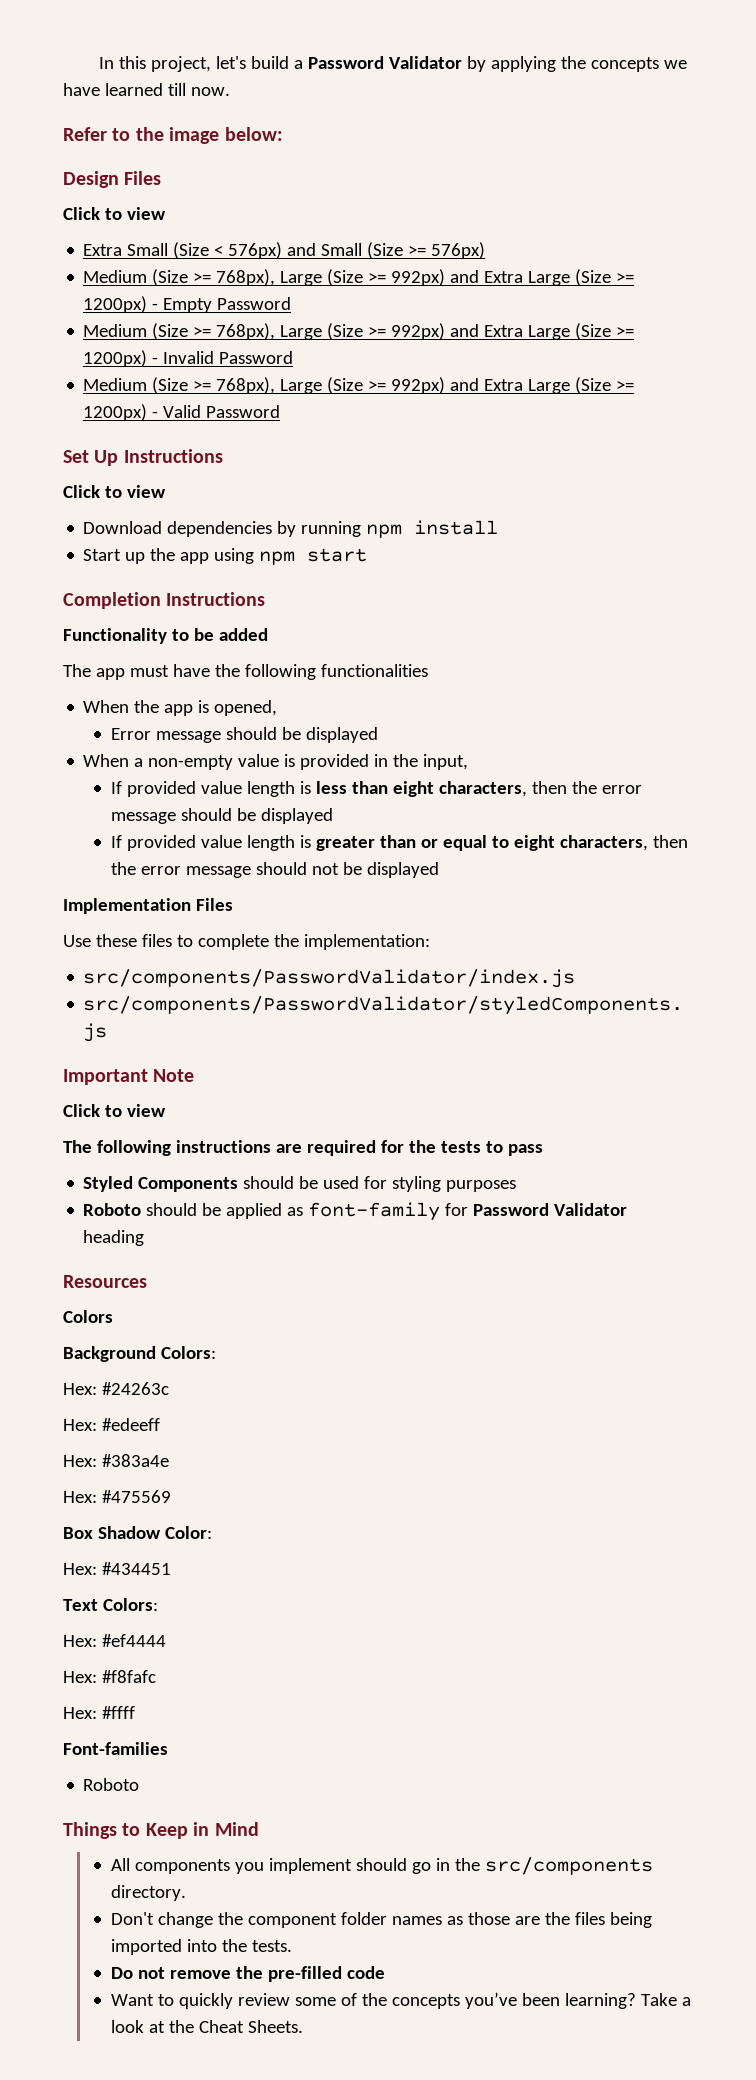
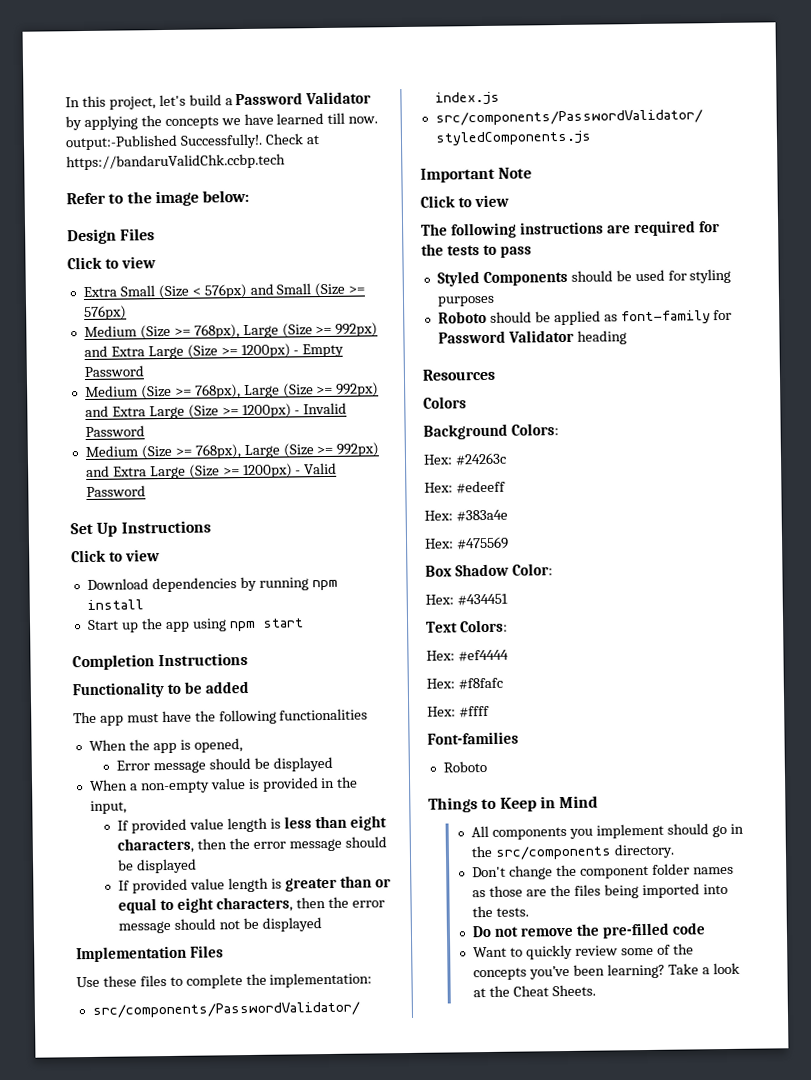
- In this project, let's build a Password Validator by applying the concepts we have learned till now.
+ In this project, let's build a Password Validator by applying the concepts we have learned till now. output:-Published Successfully!. Check at https://bandaruValidChk.ccbp.tech

